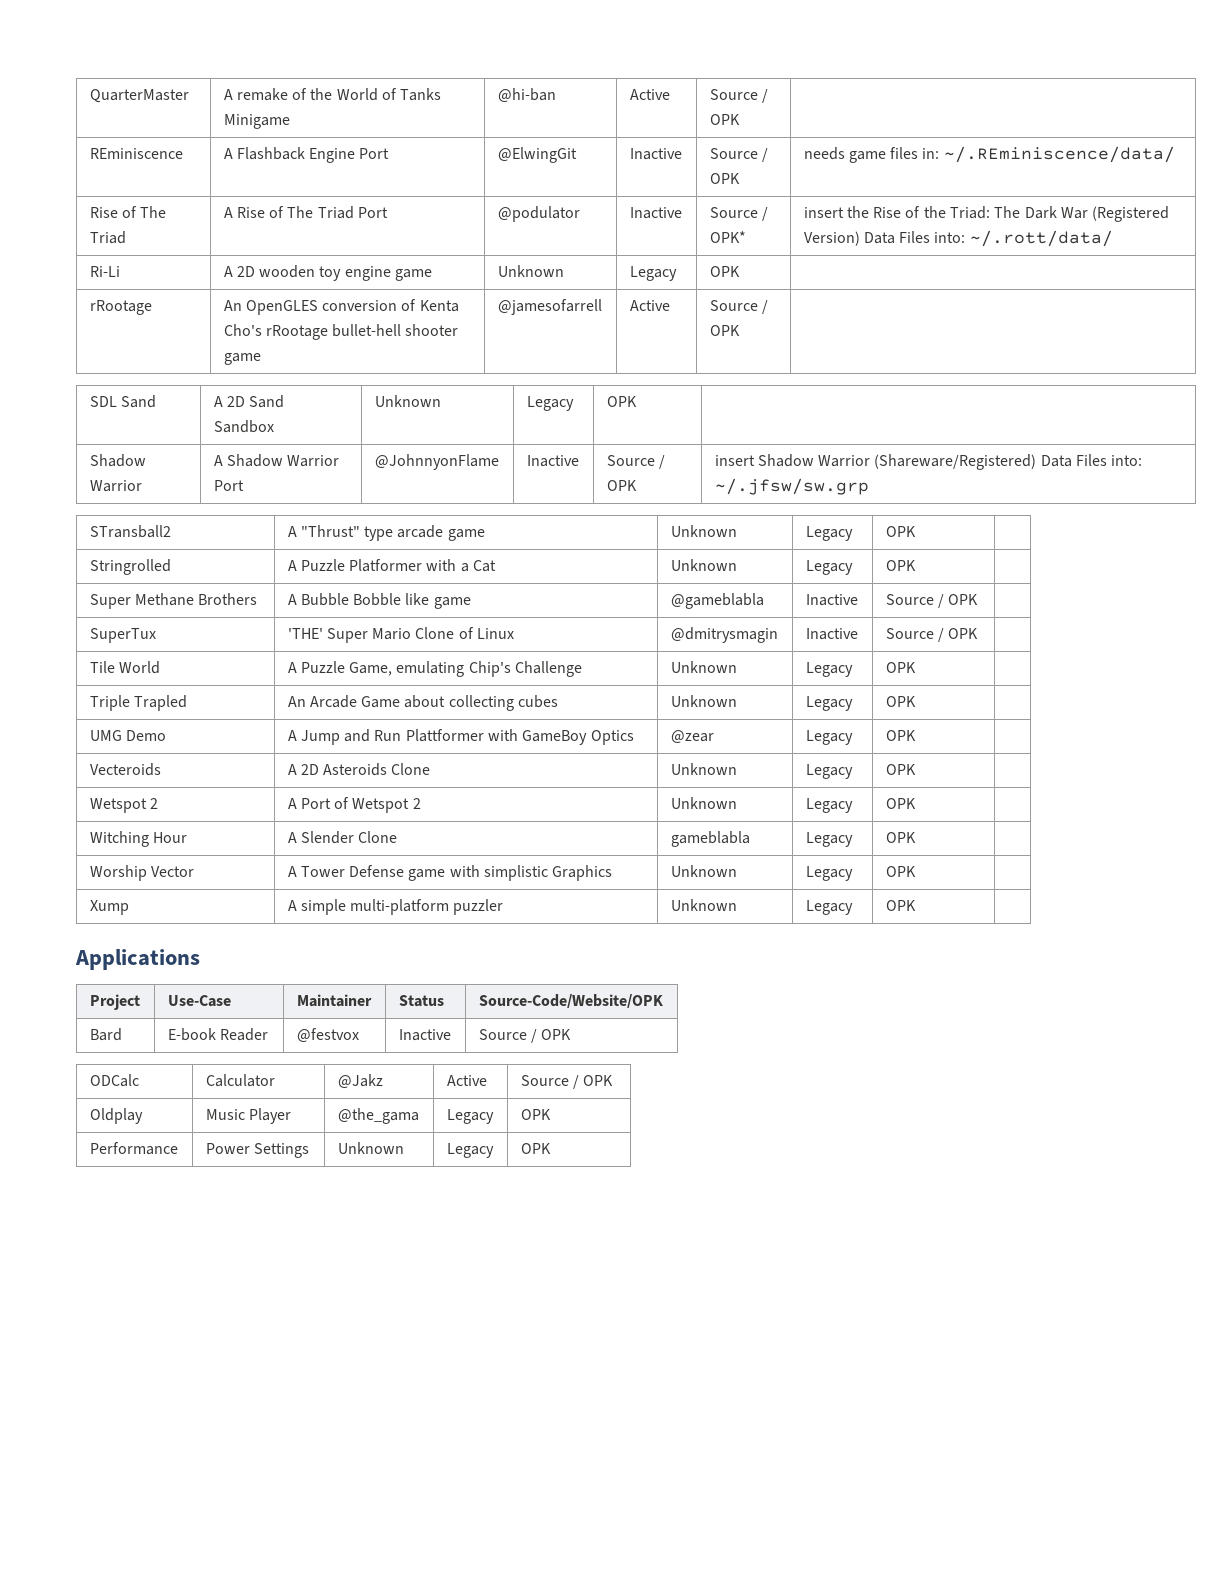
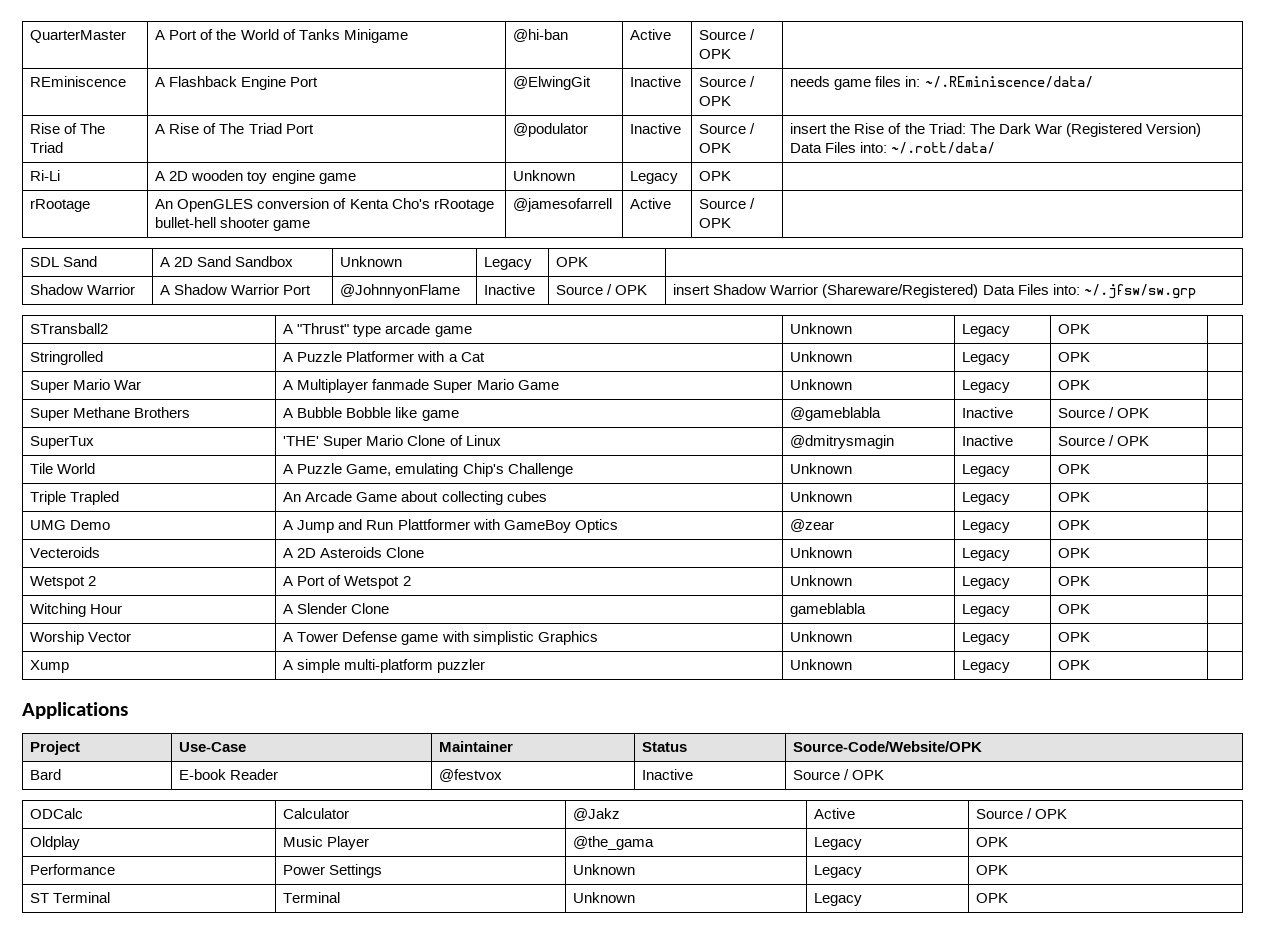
- QuarterMaster | A remake of the World of Tanks Minigame | @hi-ban | Active | Source / OPK |
+ QuarterMaster | A Port of the World of Tanks Minigame | @hi-ban | Active | Source / OPK |
- Rise of The Triad | A Rise of The Triad Port | @podulator | Inactive | Source / OPK* | insert the Rise of the Triad: The Dark War (Registered Version) Data Files into: ~/.rott/data/
+ Rise of The Triad | A Rise of The Triad Port | @podulator | Inactive | Source / OPK | insert the Rise of the Triad: The Dark War (Registered Version) Data Files into: ~/.rott/data/
+ Super Mario War | A Multiplayer fanmade Super Mario Game | Unknown | Legacy | OPK |
+ ST Terminal | Terminal | Unknown | Legacy | OPK

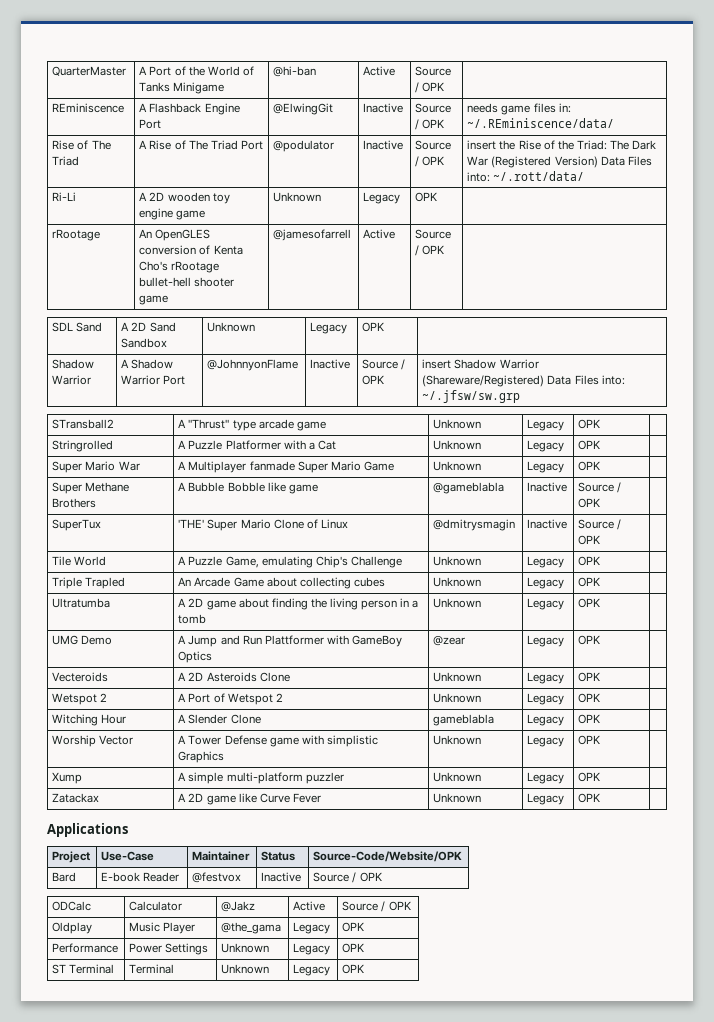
+ Ultratumba | A 2D game about finding the living person in a tomb | Unknown | Legacy | OPK |
+ Zatackax | A 2D game like Curve Fever | Unknown | Legacy | OPK |

